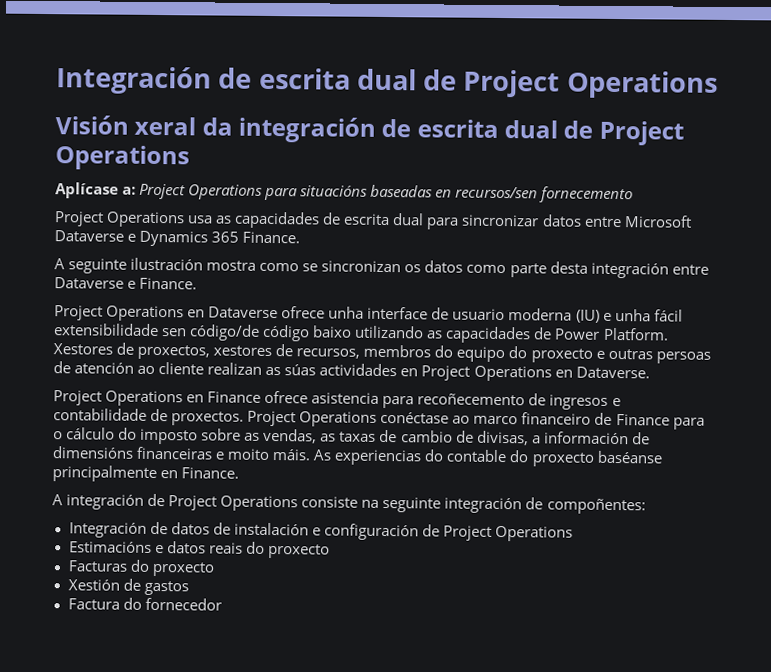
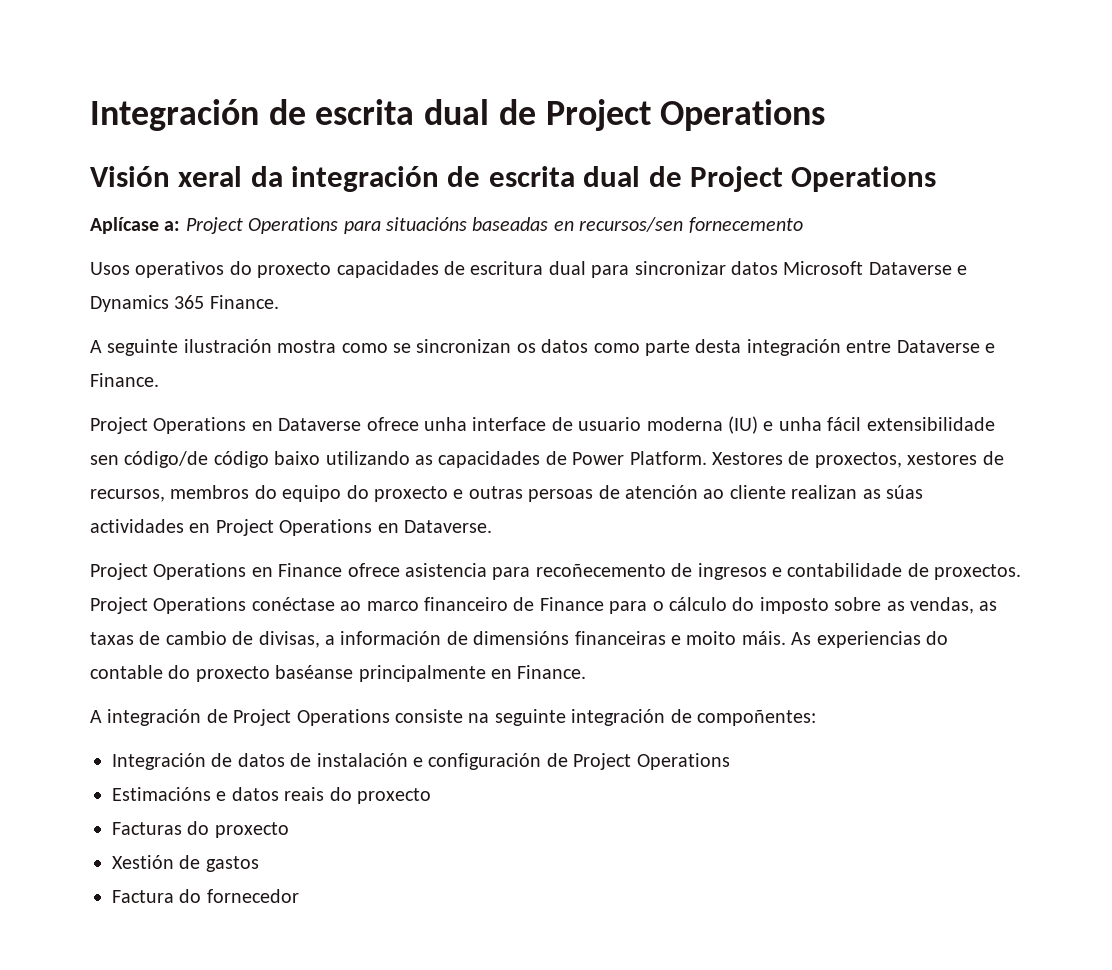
- Project Operations usa as capacidades de escrita dual para sincronizar datos entre Microsoft Dataverse e Dynamics 365 Finance.
+ Usos operativos do proxecto capacidades de escritura dual para sincronizar datos Microsoft Dataverse e Dynamics 365 Finance.

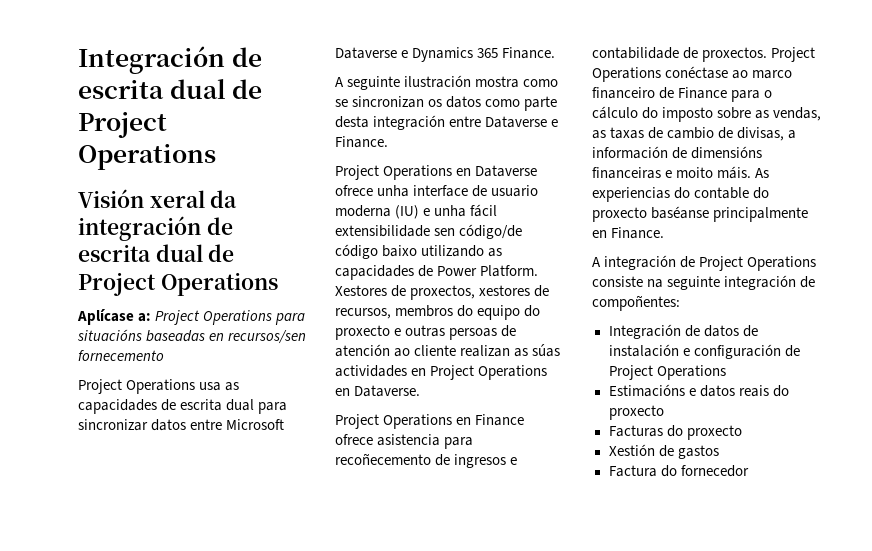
- Usos operativos do proxecto capacidades de escritura dual para sincronizar datos Microsoft Dataverse e Dynamics 365 Finance.
+ Project Operations usa as capacidades de escrita dual para sincronizar datos entre Microsoft Dataverse e Dynamics 365 Finance.

